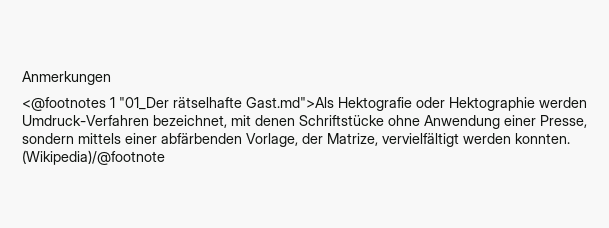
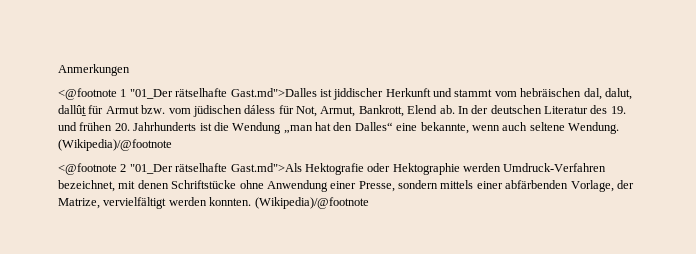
- <@footnotes 1 "01_Der rätselhafte Gast.md">Als Hektografie oder Hektographie werden Umdruck-Verfahren bezeichnet, mit denen Schriftstücke ohne Anwendung einer Presse, sondern mittels einer abfärbenden Vorlage, der Matrize, vervielfältigt werden konnten.
+ <@footnote 1 "01_Der rätselhafte Gast.md">Dalles ist jiddischer Herkunft und stammt vom hebräischen dal, dalut, dallûṯ für Armut bzw. vom jüdischen dáless für Not, Armut, Bankrott, Elend ab. In der deutschen Literatur des 19. und frühen 20. Jahrhunderts ist die Wendung „man hat den Dalles“ eine bekannte, wenn auch seltene Wendung. (Wikipedia)/@footnote
+ <@footnote 2 "01_Der rätselhafte Gast.md">Als Hektografie oder Hektographie werden Umdruck-Verfahren bezeichnet, mit denen Schriftstücke ohne Anwendung einer Presse, sondern mittels einer abfärbenden Vorlage, der Matrize, vervielfältigt werden konnten.

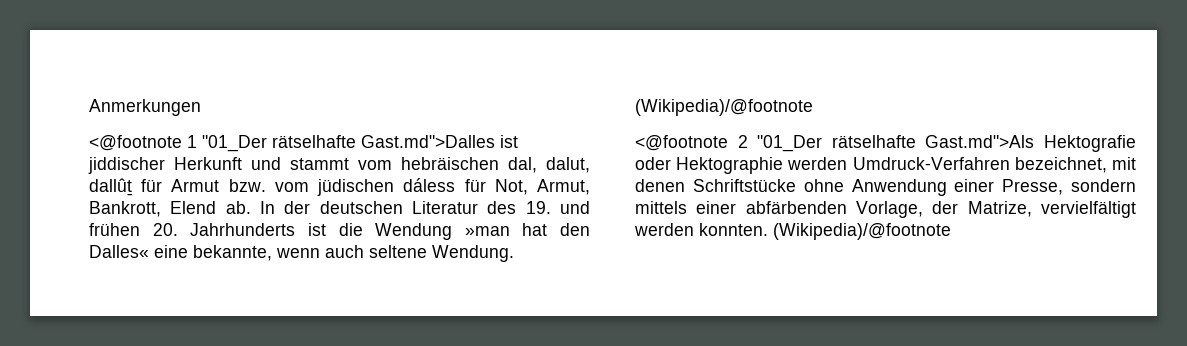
- In der deutschen Literatur des 19. und frühen 20. Jahrhunderts ist die Wendung „man hat den Dalles“ eine bekannte, wenn auch seltene Wendung.
+ In der deutschen Literatur des 19. und frühen 20. Jahrhunderts ist die Wendung »man hat den Dalles« eine bekannte, wenn auch seltene Wendung.

